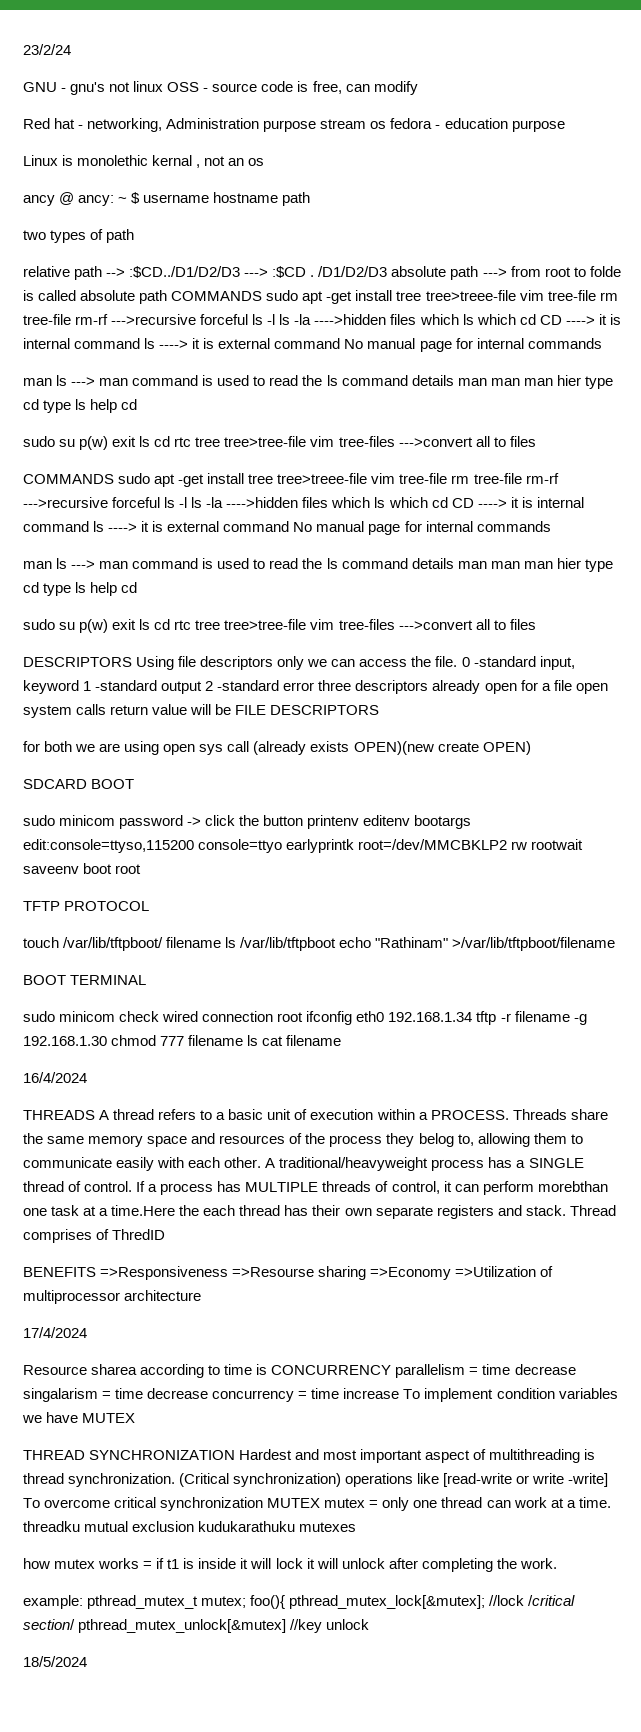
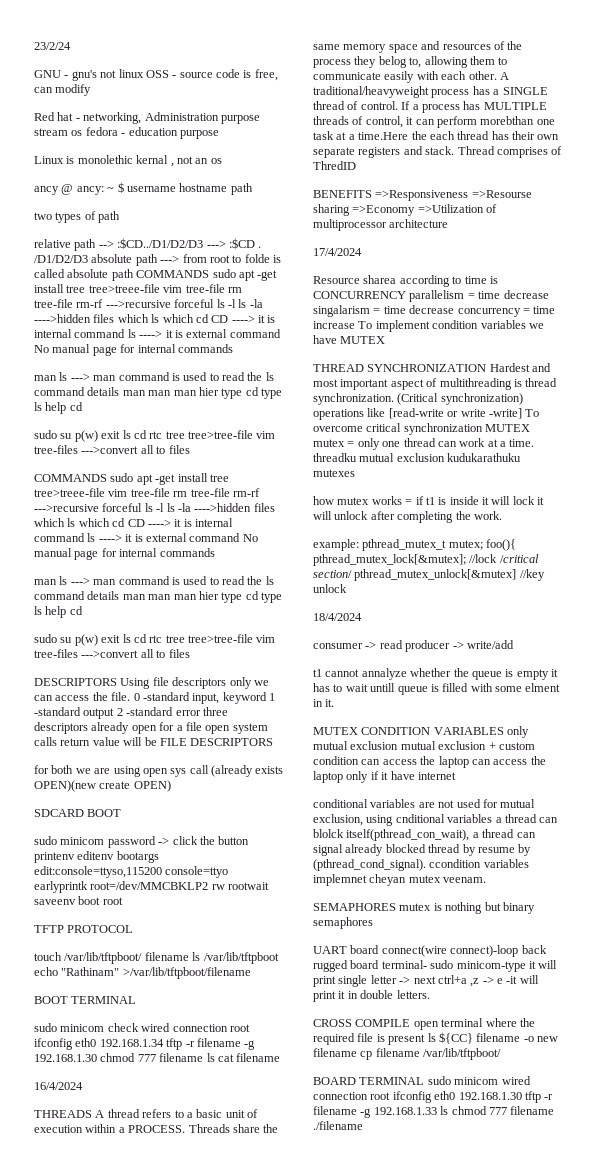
- 18/5/2024
+ 18/4/2024
+ consumer -> read producer -> write/add
+ t1 cannot annalyze whether the queue is empty it has to wait untill queue is filled with some elment in it.
+ MUTEX CONDITION VARIABLES only mutual exclusion mutual exclusion + custom condition can access the laptop can access the laptop only if it have internet
+ conditional variables are not used for mutual exclusion, using cnditional variables a thread can blolck itself(pthread_con_wait), a thread can signal already blocked thread by resume by (pthread_cond_signal). ccondition variables implemnet cheyan mutex veenam.
+ SEMAPHORES mutex is nothing but binary semaphores
+ UART board connect(wire connect)-loop back rugged board terminal- sudo minicom-type it will print single letter -> next ctrl+a ,z -> e -it will print it in double letters.
+ CROSS COMPILE open terminal where the required file is present ls ${CC} filename -o new filename cp filename /var/lib/tftpboot/
+ BOARD TERMINAL sudo minicom wired connection root ifconfig eth0 192.168.1.30 tftp -r filename -g 192.168.1.33 ls chmod 777 filename ./filename

